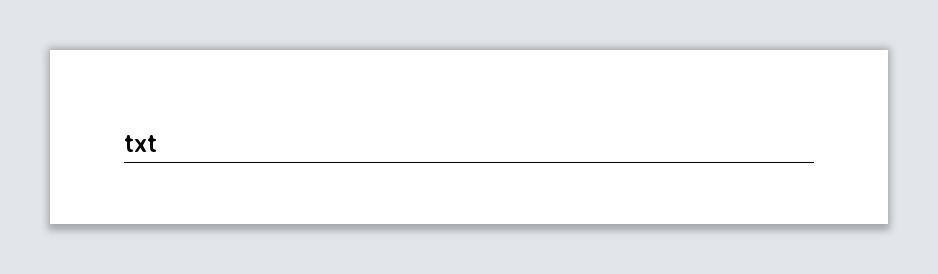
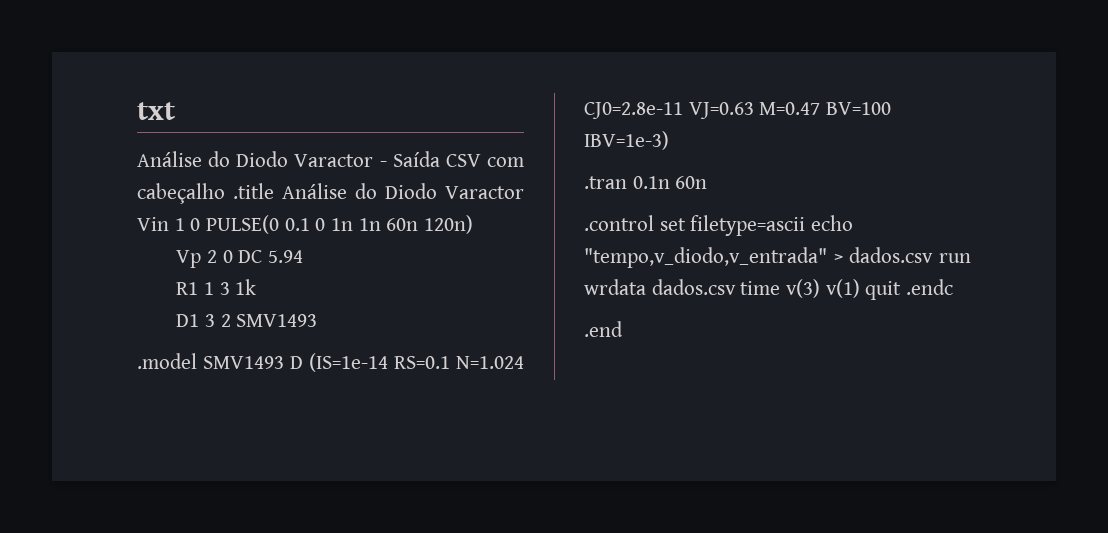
+ Análise do Diodo Varactor - Saída CSV com cabeçalho .title Análise do Diodo Varactor Vin 1 0 PULSE(0 0.1 0 1n 1n 60n 120n)
+ Vp 2 0 DC 5.94
+ R1 1 3 1k
+ D1 3 2 SMV1493
+ .model SMV1493 D (IS=1e-14 RS=0.1 N=1.024 CJ0=2.8e-11 VJ=0.63 M=0.47 BV=100 IBV=1e-3)
+ .tran 0.1n 60n
+ .control set filetype=ascii echo "tempo,v_diodo,v_entrada" > dados.csv run wrdata dados.csv time v(3) v(1) quit .endc
+ .end

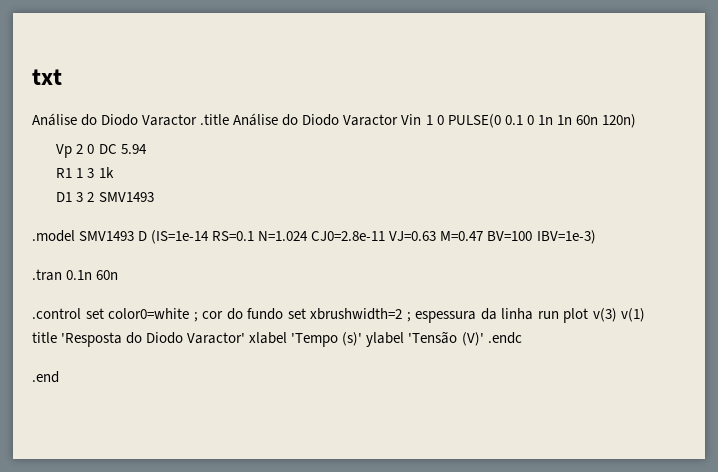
- Análise do Diodo Varactor - Saída CSV com cabeçalho .title Análise do Diodo Varactor Vin 1 0 PULSE(0 0.1 0 1n 1n 60n 120n)
+ Análise do Diodo Varactor .title Análise do Diodo Varactor Vin 1 0 PULSE(0 0.1 0 1n 1n 60n 120n)
- .control set filetype=ascii echo "tempo,v_diodo,v_entrada" > dados.csv run wrdata dados.csv time v(3) v(1) quit .endc
+ .control set color0=white ; cor do fundo set xbrushwidth=2 ; espessura da linha run plot v(3) v(1) title 'Resposta do Diodo Varactor' xlabel 'Tempo (s)' ylabel 'Tensão (V)' .endc

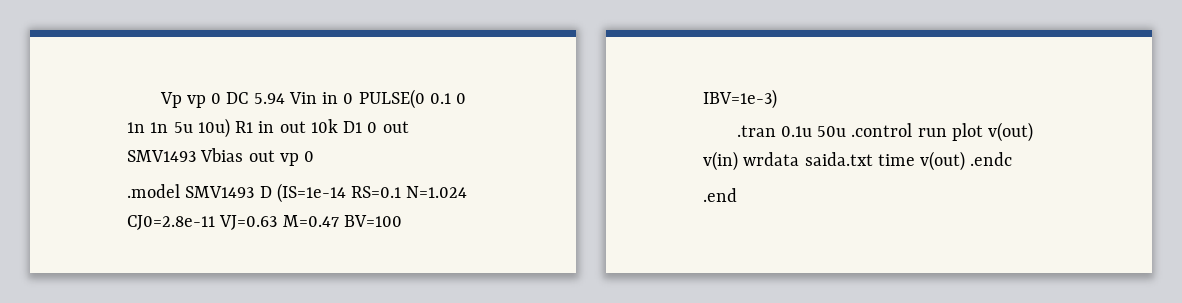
- txt
- Análise do Diodo Varactor .title Análise do Diodo Varactor Vin 1 0 PULSE(0 0.1 0 1n 1n 60n 120n)
- Vp 2 0 DC 5.94
- R1 1 3 1k
- D1 3 2 SMV1493
+ Vp vp 0 DC 5.94 Vin in 0 PULSE(0 0.1 0 1n 1n 5u 10u) R1 in out 10k D1 0 out SMV1493 Vbias out vp 0
- .tran 0.1n 60n
- .control set color0=white ; cor do fundo set xbrushwidth=2 ; espessura da linha run plot v(3) v(1) title 'Resposta do Diodo Varactor' xlabel 'Tempo (s)' ylabel 'Tensão (V)' .endc
+ .tran 0.1u 50u .control run plot v(out) v(in) wrdata saida.txt time v(out) .endc

